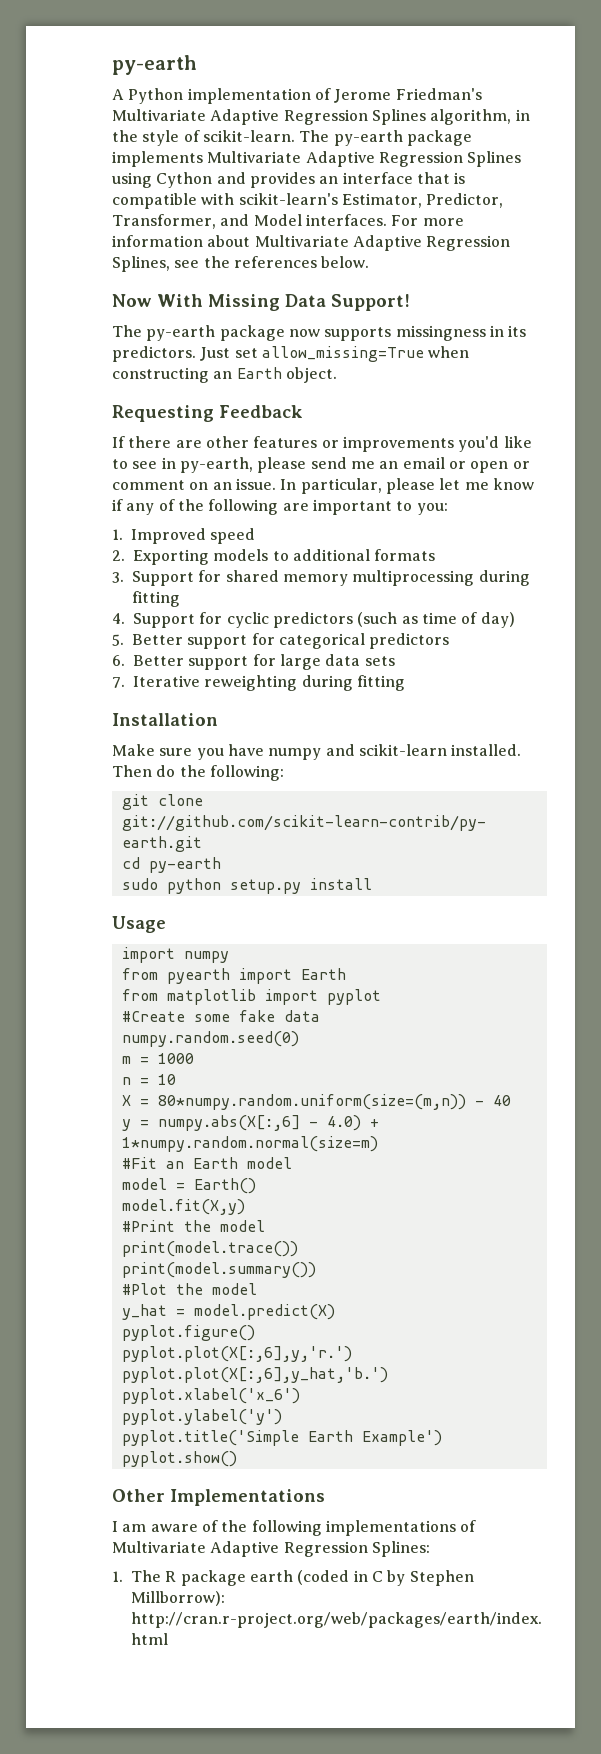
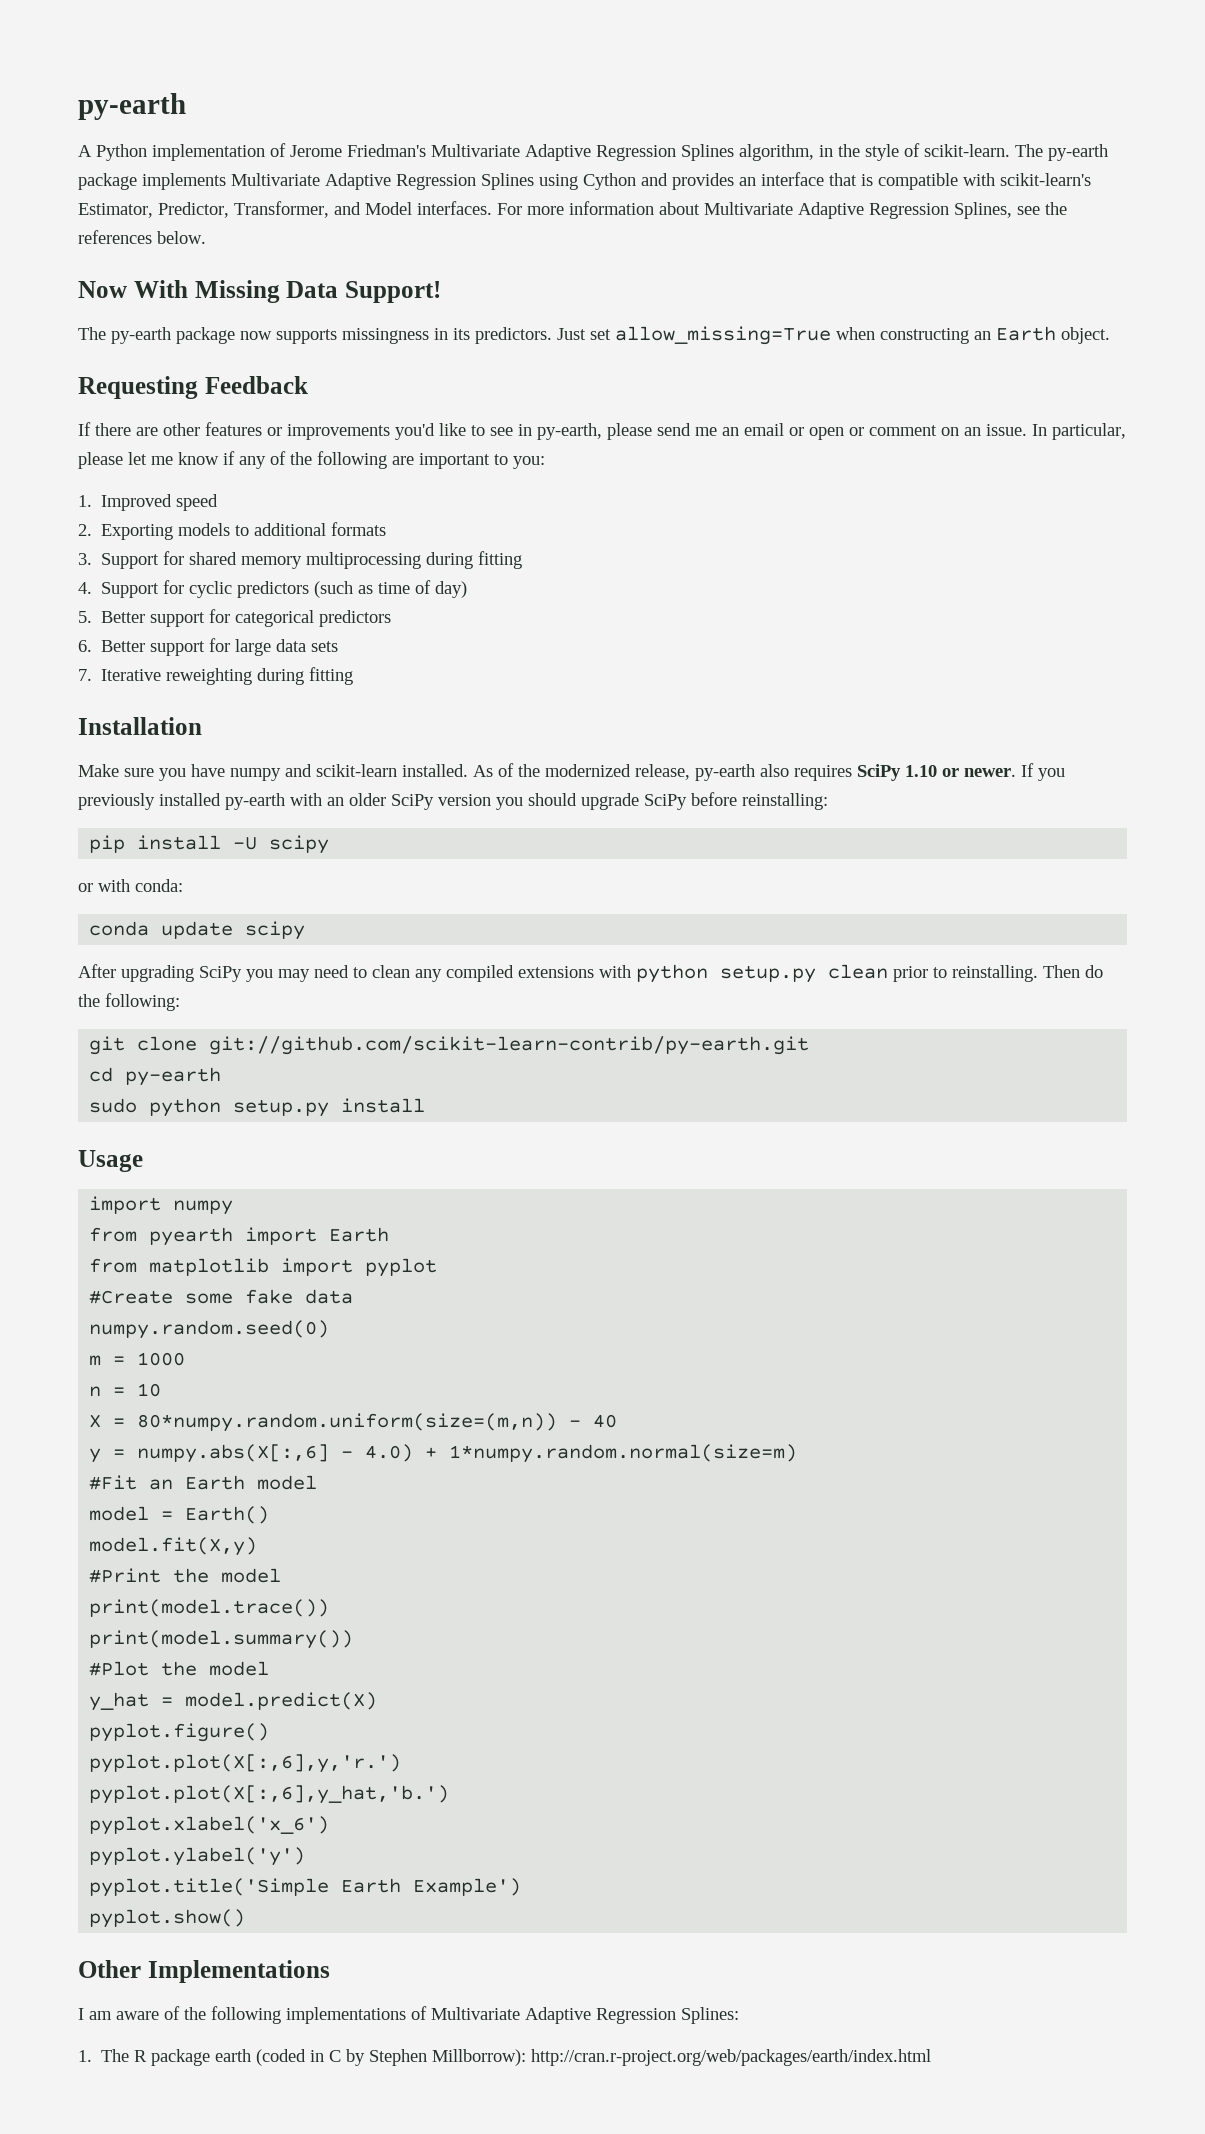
+ As of the modernized release, py-earth also requires SciPy 1.10 or newer. If you previously installed py-earth with an older SciPy version you should upgrade SciPy before reinstalling:
+ pip install -U scipy
+ or with conda:
+ conda update scipy
+ After upgrading SciPy you may need to clean any compiled extensions with python setup.py clean prior to reinstalling.

